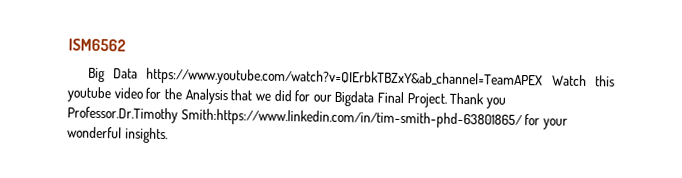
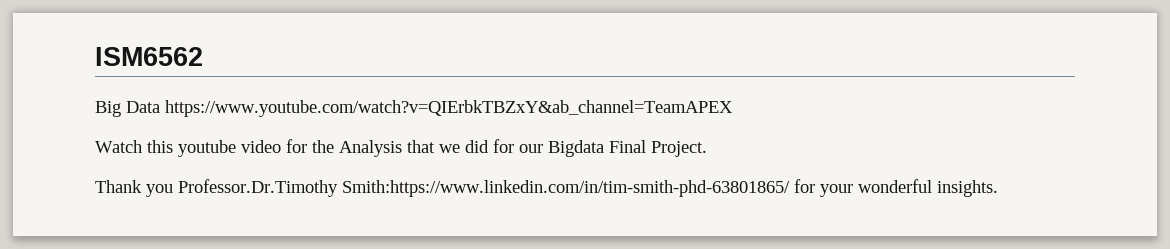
- Big Data https://www.youtube.com/watch?v=QIErbkTBZxY&ab_channel=TeamAPEX Watch this youtube video for the Analysis that we did for our Bigdata Final Project. Thank you Professor.Dr.Timothy Smith:https://www.linkedin.com/in/tim-smith-phd-63801865/ for your wonderful insights.
+ Big Data https://www.youtube.com/watch?v=QIErbkTBZxY&ab_channel=TeamAPEX
+ Watch this youtube video for the Analysis that we did for our Bigdata Final Project.
+ Thank you Professor.Dr.Timothy Smith:https://www.linkedin.com/in/tim-smith-phd-63801865/ for your wonderful insights.

